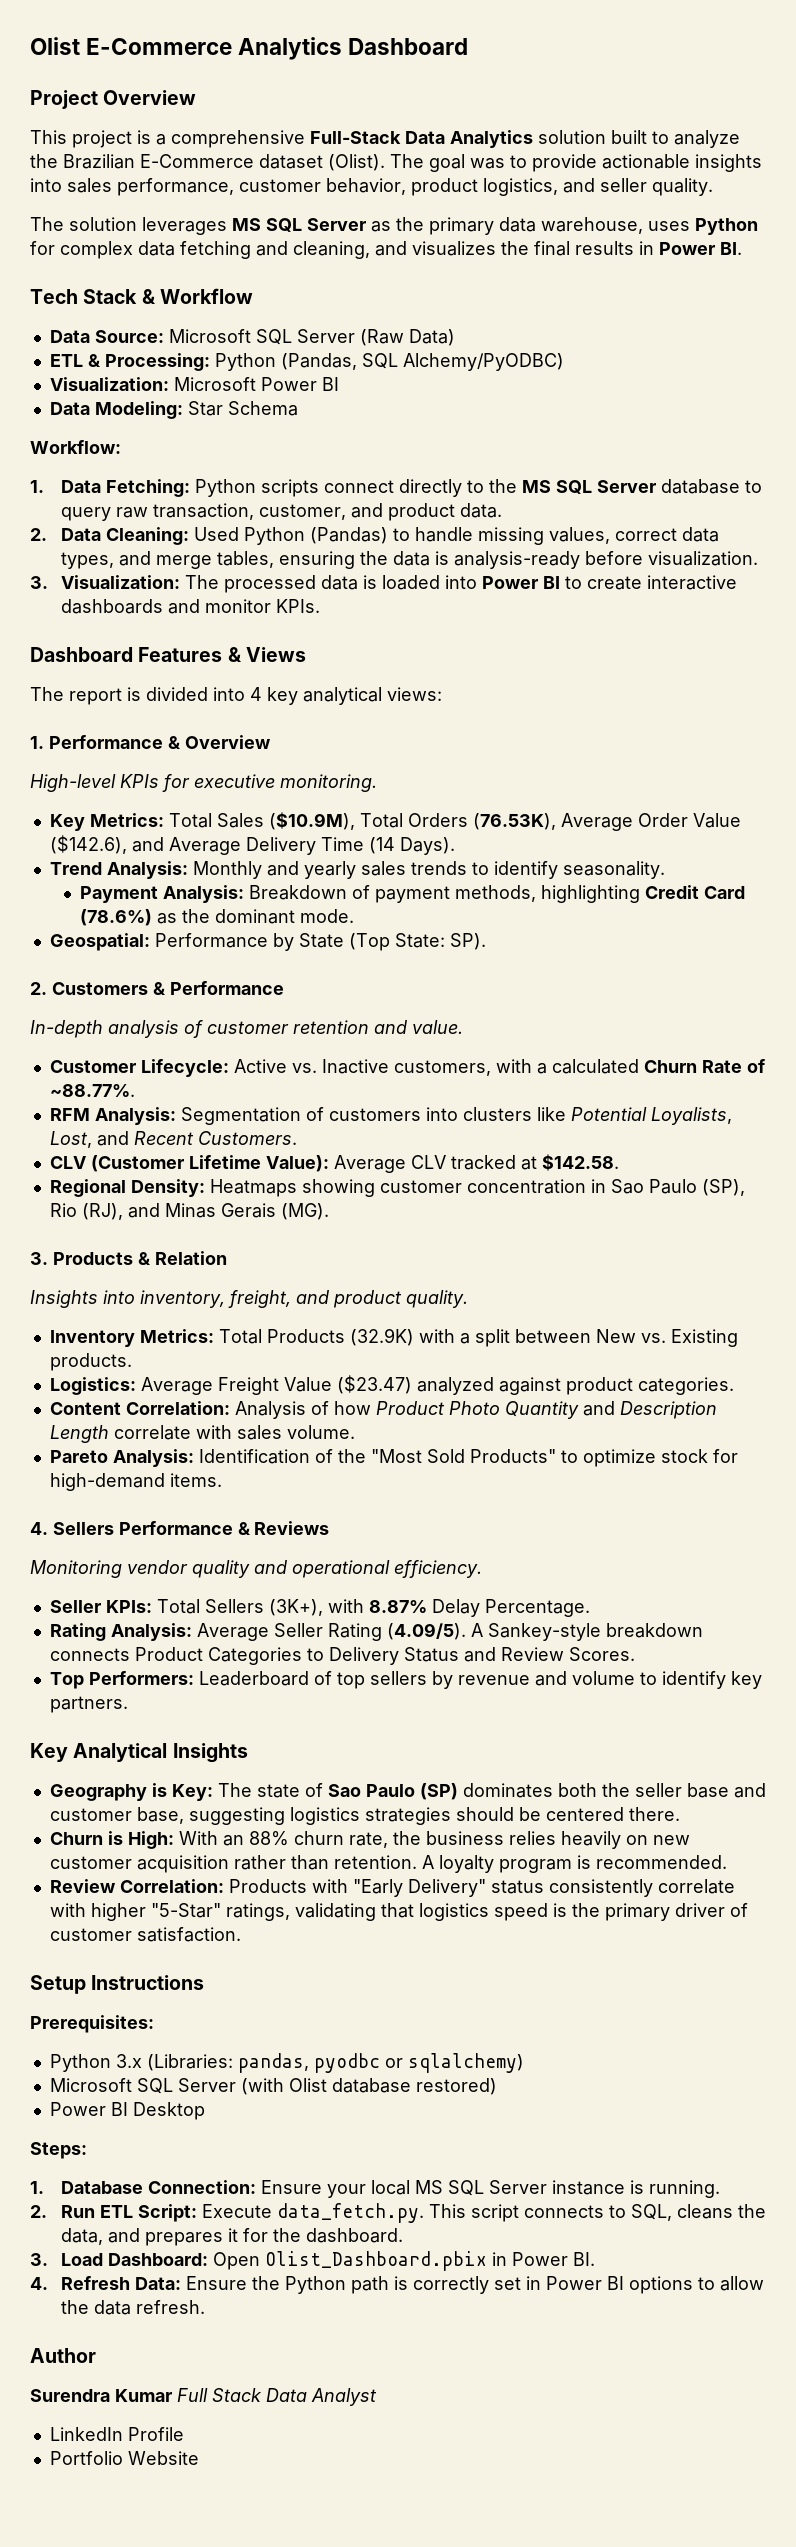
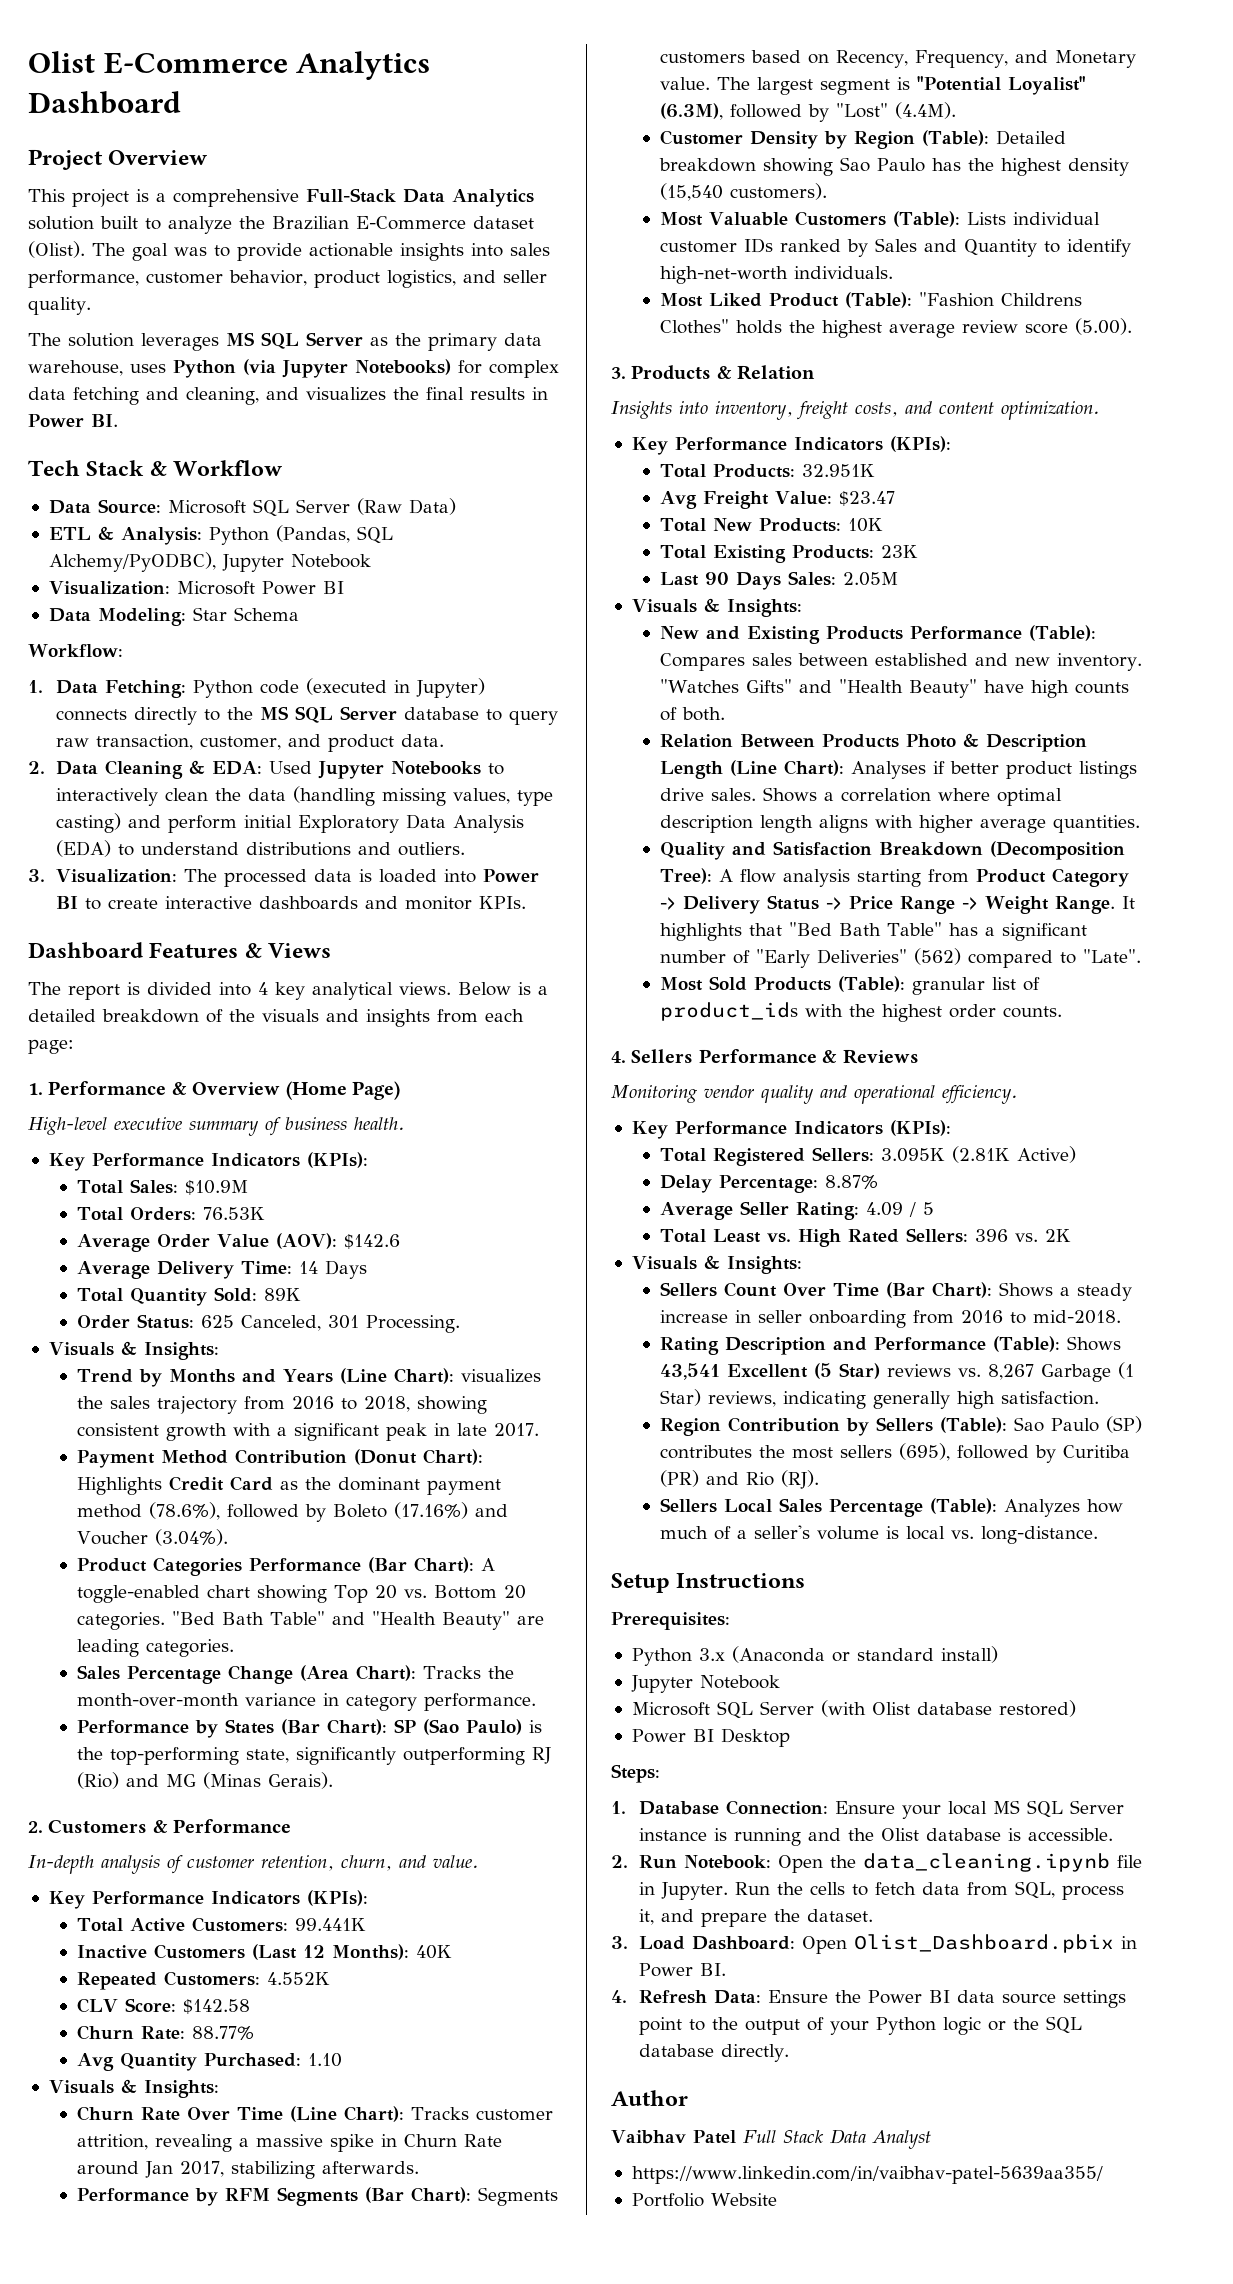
- The solution leverages MS SQL Server as the primary data warehouse, uses Python for complex data fetching and cleaning, and visualizes the final results in Power BI.
+ The solution leverages MS SQL Server as the primary data warehouse, uses Python (via Jupyter Notebooks) for complex data fetching and cleaning, and visualizes the final results in Power BI.
- ETL & Processing: Python (Pandas, SQL Alchemy/PyODBC)
+ ETL & Analysis: Python (Pandas, SQL Alchemy/PyODBC), Jupyter Notebook
- 1. Data Fetching: Python scripts connect directly to the MS SQL Server database to query raw transaction, customer, and product data.
+ 1. Data Fetching: Python code (executed in Jupyter) connects directly to the MS SQL Server database to query raw transaction, customer, and product data.
- 2. Data Cleaning: Used Python (Pandas) to handle missing values, correct data types, and merge tables, ensuring the data is analysis-ready before visualization.
+ 2. Data Cleaning & EDA: Used Jupyter Notebooks to interactively clean the data (handling missing values, type casting) and perform initial Exploratory Data Analysis (EDA) to understand distributions and outliers.
- The report is divided into 4 key analytical views:
+ The report is divided into 4 key analytical views. Below is a detailed breakdown of the visuals and insights from each page:
- 1. Performance & Overview
+ 1. Performance & Overview (Home Page)
- High-level KPIs for executive monitoring.
- Key Metrics: Total Sales ($10.9M), Total Orders (76.53K), Average Order Value ($142.6), and Average Delivery Time (14 Days).
- Trend Analysis: Monthly and yearly sales trends to identify seasonality.
- Payment Analysis: Breakdown of payment methods, highlighting Credit Card (78.6%) as the dominant mode.
- Geospatial: Performance by State (Top State: SP).
+ High-level executive summary of business health.
+ Key Performance Indicators (KPIs):
+ Total Sales: $10.9M
+ Total Orders: 76.53K
+ Average Order Value (AOV): $142.6
+ Average Delivery Time: 14 Days
+ Total Quantity Sold: 89K
+ Order Status: 625 Canceled, 301 Processing.
+ Visuals & Insights:
+ Trend by Months and Years (Line Chart): visualizes the sales trajectory from 2016 to 2018, showing consistent growth with a significant peak in late 2017.
+ Payment Method Contribution (Donut Chart): Highlights Credit Card as the dominant payment method (78.6%), followed by Boleto (17.16%) and Voucher (3.04%).
+ Product Categories Performance (Bar Chart): A toggle-enabled chart showing Top 20 vs. Bottom 20 categories. "Bed Bath Table" and "Health Beauty" are leading categories.
+ Sales Percentage Change (Area Chart): Tracks the month-over-month variance in category performance.
+ Performance by States (Bar Chart): SP (Sao Paulo) is the top-performing state, significantly outperforming RJ (Rio) and MG (Minas Gerais).
- In-depth analysis of customer retention and value.
- Customer Lifecycle: Active vs. Inactive customers, with a calculated Churn Rate of ~88.77%.
- RFM Analysis: Segmentation of customers into clusters like Potential Loyalists, Lost, and Recent Customers.
- CLV (Customer Lifetime Value): Average CLV tracked at $142.58.
- Regional Density: Heatmaps showing customer concentration in Sao Paulo (SP), Rio (RJ), and Minas Gerais (MG).
+ In-depth analysis of customer retention, churn, and value.
+ Key Performance Indicators (KPIs):
+ Total Active Customers: 99.441K
+ Inactive Customers (Last 12 Months): 40K
+ Repeated Customers: 4.552K
+ CLV Score: $142.58
+ Churn Rate: 88.77%
+ Avg Quantity Purchased: 1.10
+ Visuals & Insights:
+ Churn Rate Over Time (Line Chart): Tracks customer attrition, revealing a massive spike in Churn Rate around Jan 2017, stabilizing afterwards.
+ Performance by RFM Segments (Bar Chart): Segments customers based on Recency, Frequency, and Monetary value. The largest segment is "Potential Loyalist" (6.3M), followed by "Lost" (4.4M).
+ Customer Density by Region (Table): Detailed breakdown showing Sao Paulo has the highest density (15,540 customers).
+ Most Valuable Customers (Table): Lists individual customer IDs ranked by Sales and Quantity to identify high-net-worth individuals.
+ Most Liked Product (Table): "Fashion Childrens Clothes" holds the highest average review score (5.00).
- Insights into inventory, freight, and product quality.
- Inventory Metrics: Total Products (32.9K) with a split between New vs. Existing products.
- Logistics: Average Freight Value ($23.47) analyzed against product categories.
- Content Correlation: Analysis of how Product Photo Quantity and Description Length correlate with sales volume.
- Pareto Analysis: Identification of the "Most Sold Products" to optimize stock for high-demand items.
+ Insights into inventory, freight costs, and content optimization.
+ Key Performance Indicators (KPIs):
+ Total Products: 32.951K
+ Avg Freight Value: $23.47
+ Total New Products: 10K
+ Total Existing Products: 23K
+ Last 90 Days Sales: 2.05M
+ Visuals & Insights:
+ New and Existing Products Performance (Table): Compares sales between established and new inventory. "Watches Gifts" and "Health Beauty" have high counts of both.
+ Relation Between Products Photo & Description Length (Line Chart): Analyses if better product listings drive sales. Shows a correlation where optimal description length aligns with higher average quantities.
+ Quality and Satisfaction Breakdown (Decomposition Tree): A flow analysis starting from Product Category -> Delivery Status -> Price Range -> Weight Range. It highlights that "Bed Bath Table" has a significant number of "Early Deliveries" (562) compared to "Late".
+ Most Sold Products (Table): granular list of product_ids with the highest order counts.
  Monitoring vendor quality and operational efficiency.
- Seller KPIs: Total Sellers (3K+), with 8.87% Delay Percentage.
- Rating Analysis: Average Seller Rating (4.09/5). A Sankey-style breakdown connects Product Categories to Delivery Status and Review Scores.
- Top Performers: Leaderboard of top sellers by revenue and volume to identify key partners.
- Key Analytical Insights
- Geography is Key: The state of Sao Paulo (SP) dominates both the seller base and customer base, suggesting logistics strategies should be centered there.
- Churn is High: With an 88% churn rate, the business relies heavily on new customer acquisition rather than retention. A loyalty program is recommended.
- Review Correlation: Products with "Early Delivery" status consistently correlate with higher "5-Star" ratings, validating that logistics speed is the primary driver of customer satisfaction.
+ Key Performance Indicators (KPIs):
+ Total Registered Sellers: 3.095K (2.81K Active)
+ Delay Percentage: 8.87%
+ Average Seller Rating: 4.09 / 5
+ Total Least vs. High Rated Sellers: 396 vs. 2K
+ Visuals & Insights:
+ Sellers Count Over Time (Bar Chart): Shows a steady increase in seller onboarding from 2016 to mid-2018.
+ Rating Description and Performance (Table): Shows 43,541 Excellent (5 Star) reviews vs. 8,267 Garbage (1 Star) reviews, indicating generally high satisfaction.
+ Region Contribution by Sellers (Table): Sao Paulo (SP) contributes the most sellers (695), followed by Curitiba (PR) and Rio (RJ).
+ Sellers Local Sales Percentage (Table): Analyzes how much of a seller's volume is local vs. long-distance.
- Python 3.x (Libraries: pandas, pyodbc or sqlalchemy)
+ Python 3.x (Anaconda or standard install)
+ Jupyter Notebook
- 1. Database Connection: Ensure your local MS SQL Server instance is running.
- 2. Run ETL Script: Execute data_fetch.py. This script connects to SQL, cleans the data, and prepares it for the dashboard.
+ 1. Database Connection: Ensure your local MS SQL Server instance is running and the Olist database is accessible.
+ 2. Run Notebook: Open the data_cleaning.ipynb file in Jupyter. Run the cells to fetch data from SQL, process it, and prepare the dataset.
- 4. Refresh Data: Ensure the Python path is correctly set in Power BI options to allow the data refresh.
+ 4. Refresh Data: Ensure the Power BI data source settings point to the output of your Python logic or the SQL database directly.
- Surendra Kumar Full Stack Data Analyst
+ Vaibhav Patel Full Stack Data Analyst
- LinkedIn Profile
+ https://www.linkedin.com/in/vaibhav-patel-5639aa355/

